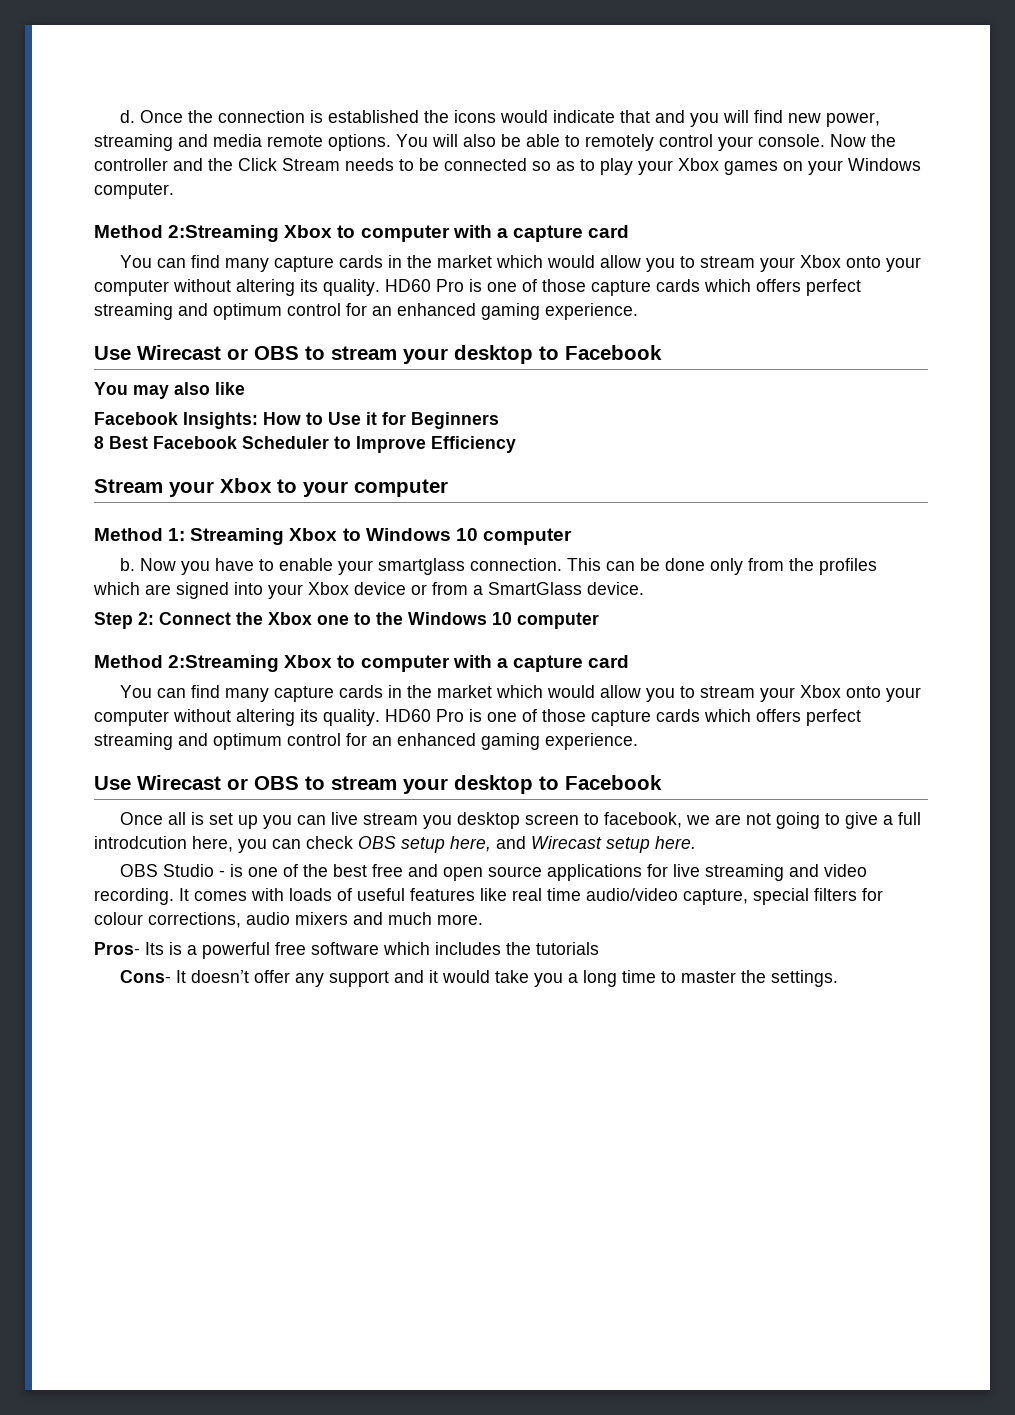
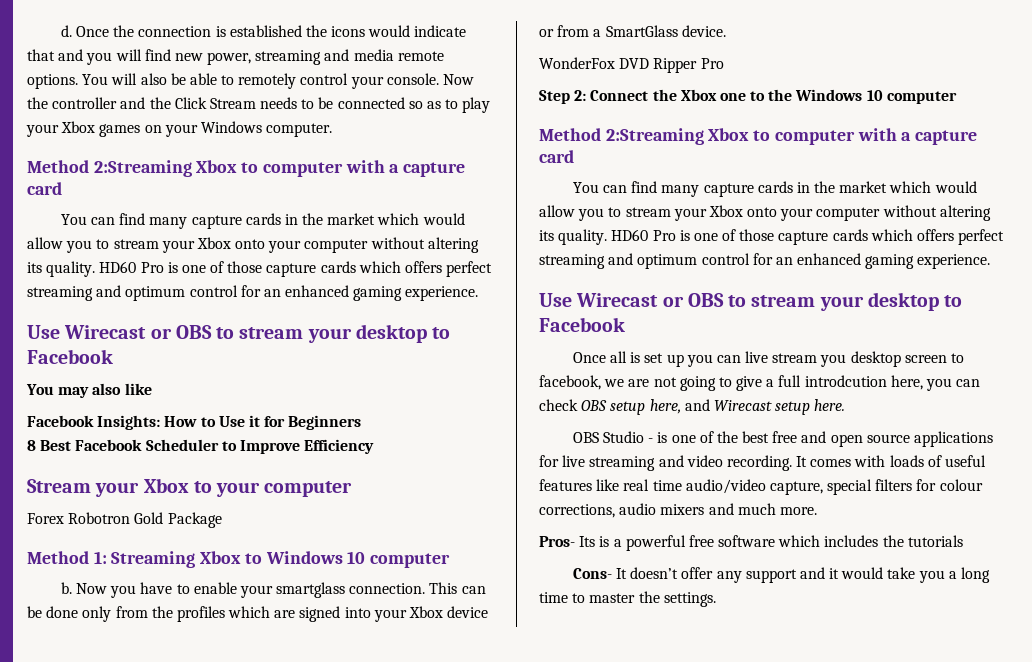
+ Forex Robotron Gold Package
+ WonderFox DVD Ripper Pro

